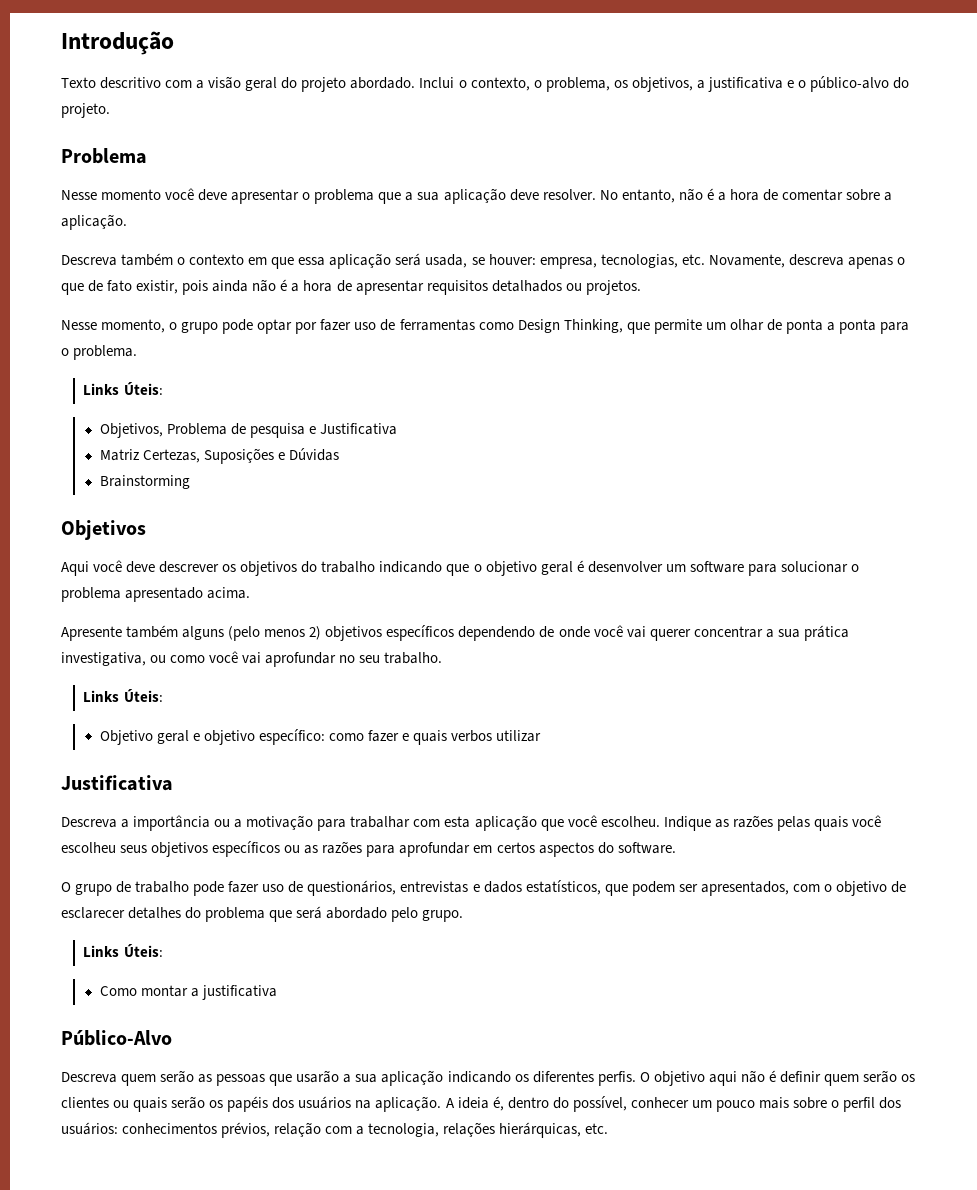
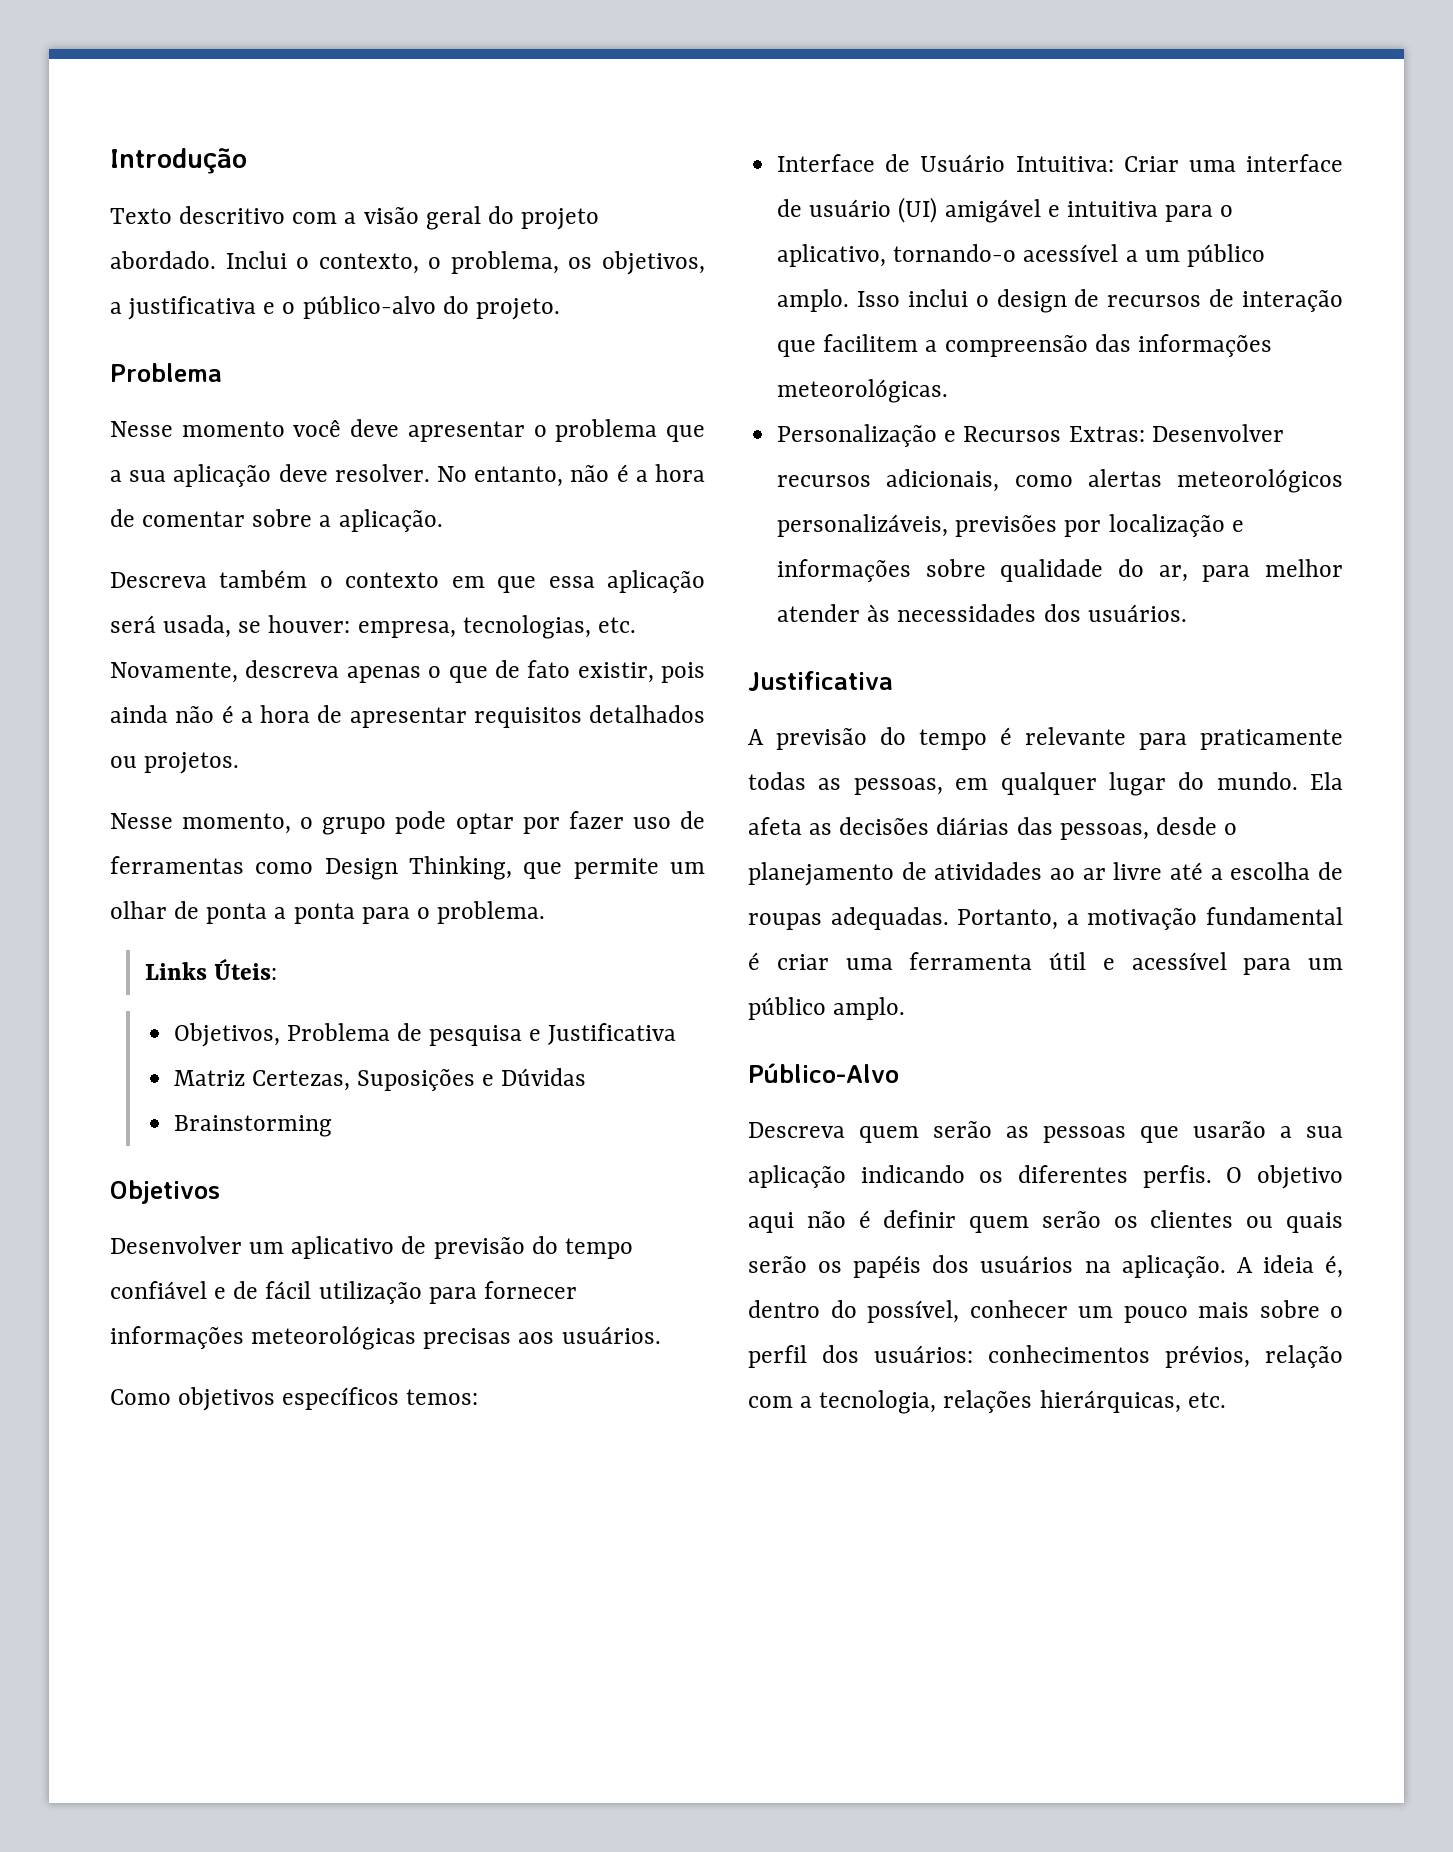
- Aqui você deve descrever os objetivos do trabalho indicando que o objetivo geral é desenvolver um software para solucionar o problema apresentado acima.
- Apresente também alguns (pelo menos 2) objetivos específicos dependendo de onde você vai querer concentrar a sua prática investigativa, ou como você vai aprofundar no seu trabalho.
- Links Úteis:
- Objetivo geral e objetivo específico: como fazer e quais verbos utilizar
+ Desenvolver um aplicativo de previsão do tempo confiável e de fácil utilização para fornecer informações meteorológicas precisas aos usuários.
+ Como objetivos específicos temos:
+ Interface de Usuário Intuitiva: Criar uma interface de usuário (UI) amigável e intuitiva para o aplicativo, tornando-o acessível a um público amplo. Isso inclui o design de recursos de interação que facilitem a compreensão das informações meteorológicas.
+ Personalização e Recursos Extras: Desenvolver recursos adicionais, como alertas meteorológicos personalizáveis, previsões por localização e informações sobre qualidade do ar, para melhor atender às necessidades dos usuários.
  Justificativa
- Descreva a importância ou a motivação para trabalhar com esta aplicação que você escolheu. Indique as razões pelas quais você escolheu seus objetivos específicos ou as razões para aprofundar em certos aspectos do software.
- O grupo de trabalho pode fazer uso de questionários, entrevistas e dados estatísticos, que podem ser apresentados, com o objetivo de esclarecer detalhes do problema que será abordado pelo grupo.
- Links Úteis:
- Como montar a justificativa
+ A previsão do tempo é relevante para praticamente todas as pessoas, em qualquer lugar do mundo. Ela afeta as decisões diárias das pessoas, desde o planejamento de atividades ao ar livre até a escolha de roupas adequadas. Portanto, a motivação fundamental é criar uma ferramenta útil e acessível para um público amplo.

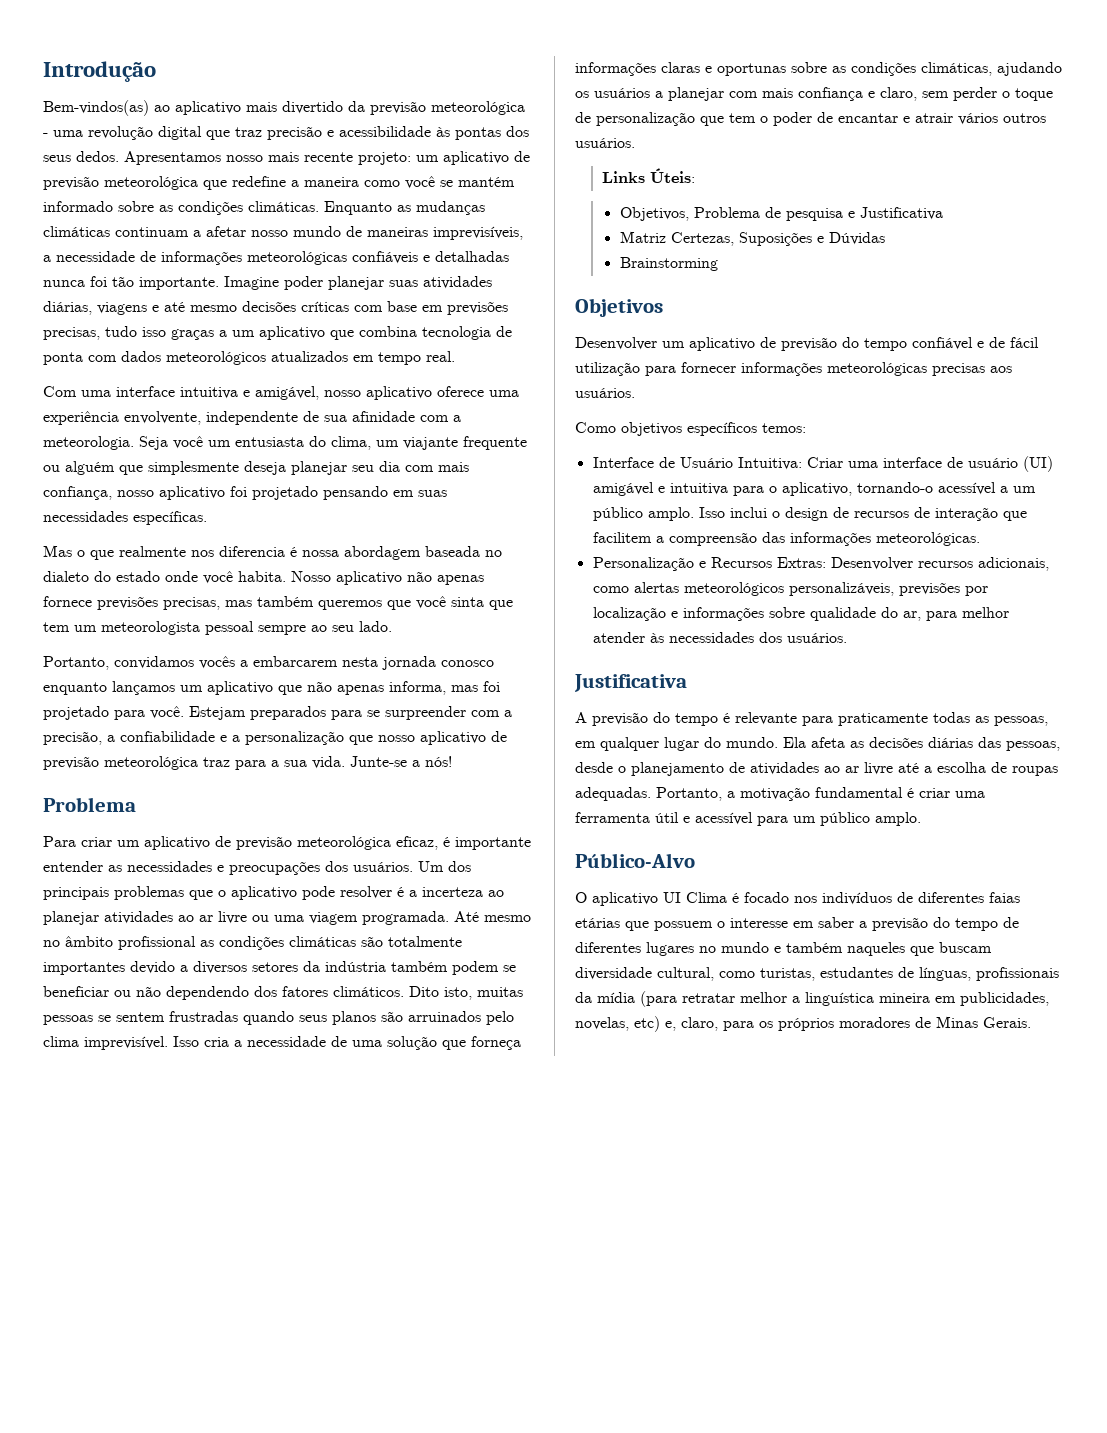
- Texto descritivo com a visão geral do projeto abordado. Inclui o contexto, o problema, os objetivos, a justificativa e o público-alvo do projeto.
+ Bem-vindos(as) ao aplicativo mais divertido da previsão meteorológica - uma revolução digital que traz precisão e acessibilidade às pontas dos seus dedos. Apresentamos nosso mais recente projeto: um aplicativo de previsão meteorológica que redefine a maneira como você se mantém informado sobre as condições climáticas. Enquanto as mudanças climáticas continuam a afetar nosso mundo de maneiras imprevisíveis, a necessidade de informações meteorológicas confiáveis e detalhadas nunca foi tão importante. Imagine poder planejar suas atividades diárias, viagens e até mesmo decisões críticas com base em previsões precisas, tudo isso graças a um aplicativo que combina tecnologia de ponta com dados meteorológicos atualizados em tempo real.
+ Com uma interface intuitiva e amigável, nosso aplicativo oferece uma experiência envolvente, independente de sua afinidade com a meteorologia. Seja você um entusiasta do clima, um viajante frequente ou alguém que simplesmente deseja planejar seu dia com mais confiança, nosso aplicativo foi projetado pensando em suas necessidades específicas.
+ Mas o que realmente nos diferencia é nossa abordagem baseada no dialeto do estado onde você habita. Nosso aplicativo não apenas fornece previsões precisas, mas também queremos que você sinta que tem um meteorologista pessoal sempre ao seu lado.
+ Portanto, convidamos vocês a embarcarem nesta jornada conosco enquanto lançamos um aplicativo que não apenas informa, mas foi projetado para você. Estejam preparados para se surpreender com a precisão, a confiabilidade e a personalização que nosso aplicativo de previsão meteorológica traz para a sua vida. Junte-se a nós!
  Problema
- Nesse momento você deve apresentar o problema que a sua aplicação deve resolver. No entanto, não é a hora de comentar sobre a aplicação.
- Descreva também o contexto em que essa aplicação será usada, se houver: empresa, tecnologias, etc. Novamente, descreva apenas o que de fato existir, pois ainda não é a hora de apresentar requisitos detalhados ou projetos.
- Nesse momento, o grupo pode optar por fazer uso de ferramentas como Design Thinking, que permite um olhar de ponta a ponta para o problema.
+ Para criar um aplicativo de previsão meteorológica eficaz, é importante entender as necessidades e preocupações dos usuários. Um dos principais problemas que o aplicativo pode resolver é a incerteza ao planejar atividades ao ar livre ou uma viagem programada. Até mesmo no âmbito profissional as condições climáticas são totalmente importantes devido a diversos setores da indústria também podem se beneficiar ou não dependendo dos fatores climáticos. Dito isto, muitas pessoas se sentem frustradas quando seus planos são arruinados pelo clima imprevisível. Isso cria a necessidade de uma solução que forneça informações claras e oportunas sobre as condições climáticas, ajudando os usuários a planejar com mais confiança e claro, sem perder o toque de personalização que tem o poder de encantar e atrair vários outros usuários.
- Descreva quem serão as pessoas que usarão a sua aplicação indicando os diferentes perfis. O objetivo aqui não é definir quem serão os clientes ou quais serão os papéis dos usuários na aplicação. A ideia é, dentro do possível, conhecer um pouco mais sobre o perfil dos usuários: conhecimentos prévios, relação com a tecnologia, relações hierárquicas, etc.
+ O aplicativo UI Clima é focado nos indivíduos de diferentes faias etárias que possuem o interesse em saber a previsão do tempo de diferentes lugares no mundo e também naqueles que buscam diversidade cultural, como turistas, estudantes de línguas, profissionais da mídia (para retratar melhor a linguística mineira em publicidades, novelas, etc) e, claro, para os próprios moradores de Minas Gerais.

